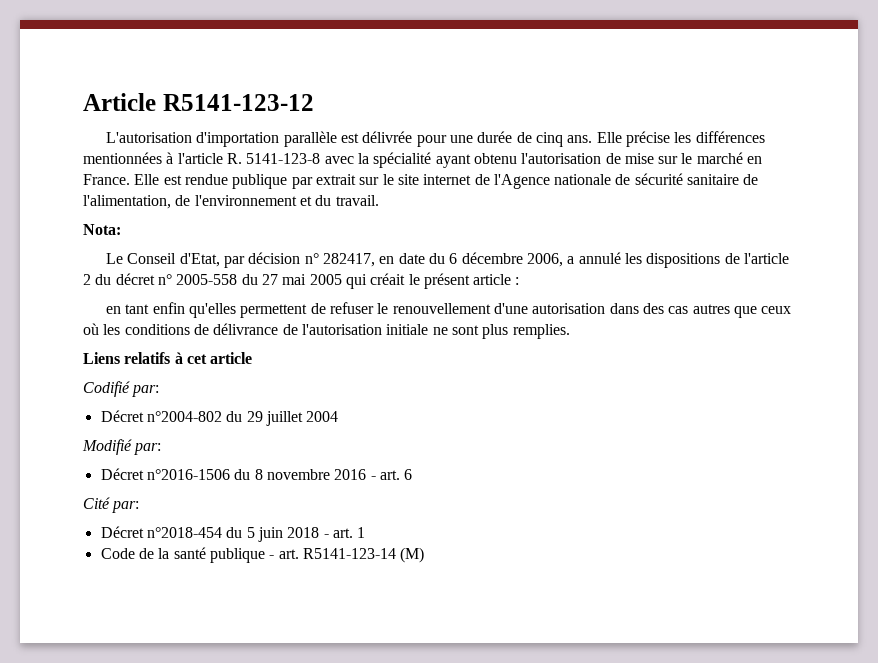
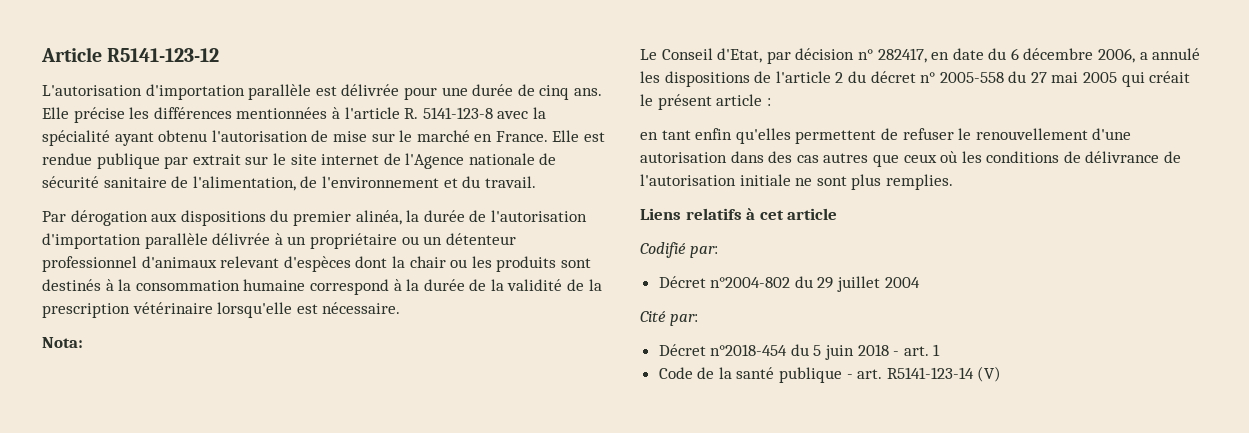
+ Par dérogation aux dispositions du premier alinéa, la durée de l'autorisation d'importation parallèle délivrée à un propriétaire ou un détenteur professionnel d'animaux relevant d'espèces dont la chair ou les produits sont destinés à la consommation humaine correspond à la durée de la validité de la prescription vétérinaire lorsqu'elle est nécessaire.
- Modifié par:
- Décret n°2016-1506 du 8 novembre 2016 - art. 6
- Code de la santé publique - art. R5141-123-14 (M)
+ Code de la santé publique - art. R5141-123-14 (V)

